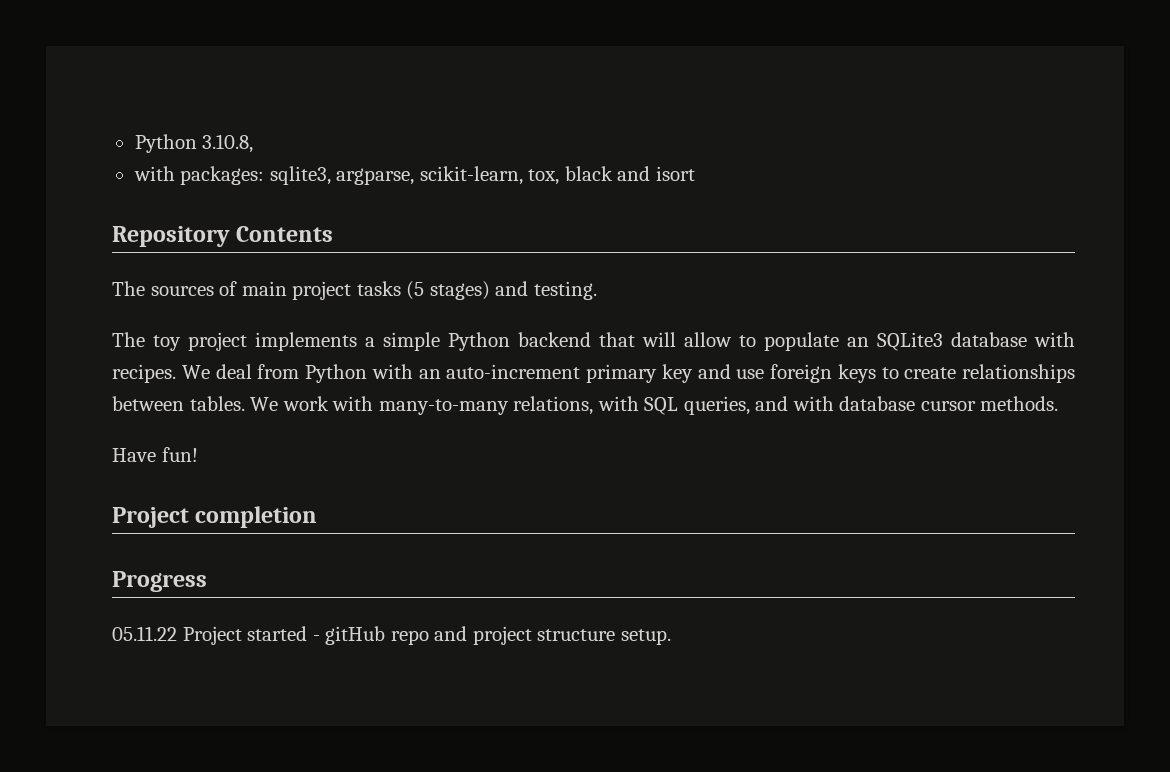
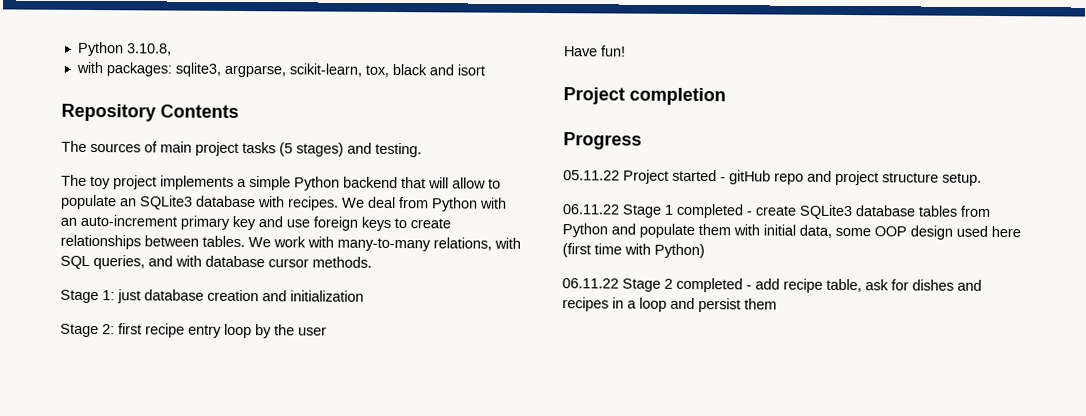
+ Stage 1: just database creation and initialization
+ Stage 2: first recipe entry loop by the user
+ 06.11.22 Stage 1 completed - create SQLite3 database tables from Python and populate them with initial data, some OOP design used here (first time with Python)
+ 06.11.22 Stage 2 completed - add recipe table, ask for dishes and recipes in a loop and persist them

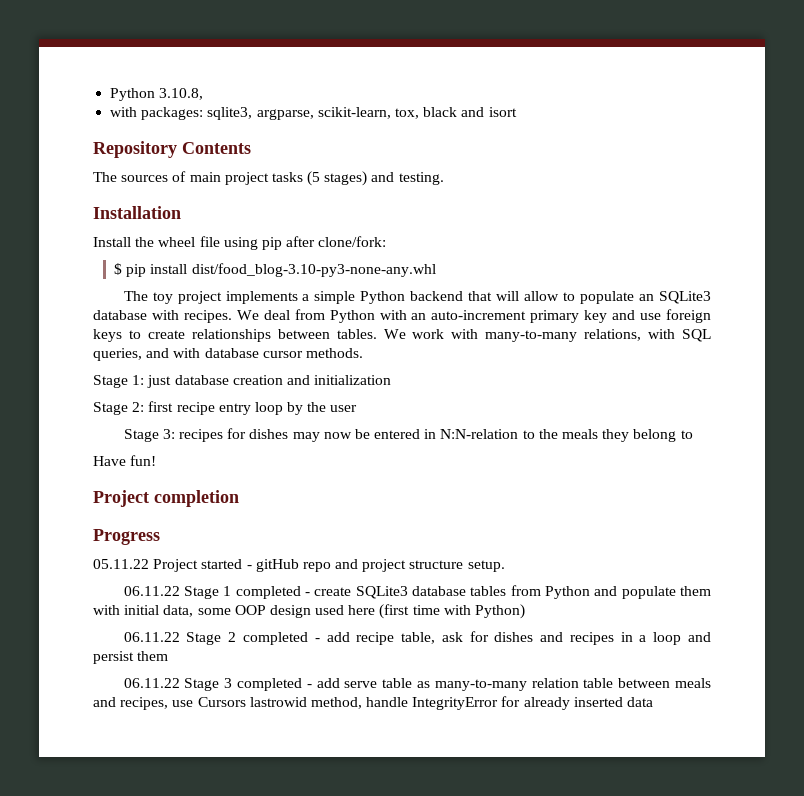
+ Installation
+ Install the wheel file using pip after clone/fork:
+ $ pip install dist/food_blog-3.10-py3-none-any.whl
+ Stage 3: recipes for dishes may now be entered in N:N-relation to the meals they belong to
+ 06.11.22 Stage 3 completed - add serve table as many-to-many relation table between meals and recipes, use Cursors lastrowid method, handle IntegrityError for already inserted data

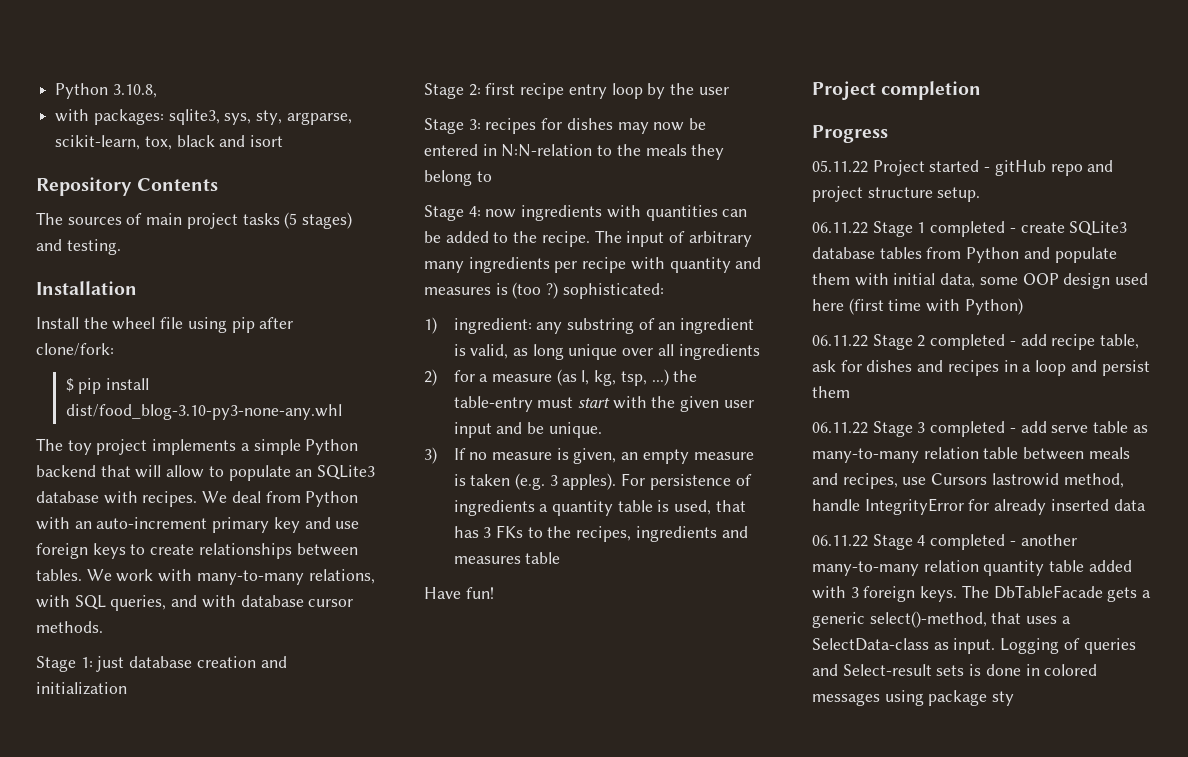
- with packages: sqlite3, argparse, scikit-learn, tox, black and isort
+ with packages: sqlite3, sys, sty, argparse, scikit-learn, tox, black and isort
+ Stage 4: now ingredients with quantities can be added to the recipe. The input of arbitrary many ingredients per recipe with quantity and measures is (too ?) sophisticated:
+ 1) ingredient: any substring of an ingredient is valid, as long unique over all ingredients
+ 2) for a measure (as l, kg, tsp, ...) the table-entry must start with the given user input and be unique.
+ 3) If no measure is given, an empty measure is taken (e.g. 3 apples). For persistence of ingredients a quantity table is used, that has 3 FKs to the recipes, ingredients and measures table
+ 06.11.22 Stage 4 completed - another many-to-many relation quantity table added with 3 foreign keys. The DbTableFacade gets a generic select()-method, that uses a SelectData-class as input. Logging of queries and Select-result sets is done in colored messages using package sty

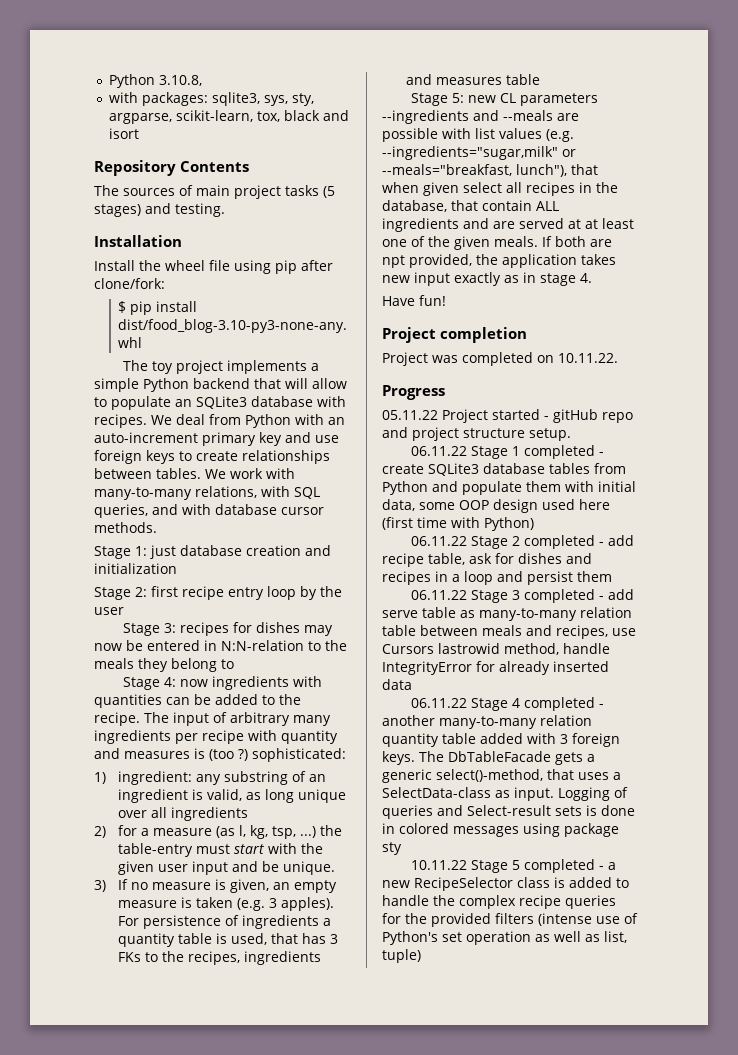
+ Stage 5: new CL parameters --ingredients and --meals are possible with list values (e.g. --ingredients="sugar,milk" or --meals="breakfast, lunch"), that when given select all recipes in the database, that contain ALL ingredients and are served at at least one of the given meals. If both are npt provided, the application takes new input exactly as in stage 4.
+ Project was completed on 10.11.22.
+ 10.11.22 Stage 5 completed - a new RecipeSelector class is added to handle the complex recipe queries for the provided filters (intense use of Python's set operation as well as list, tuple)

